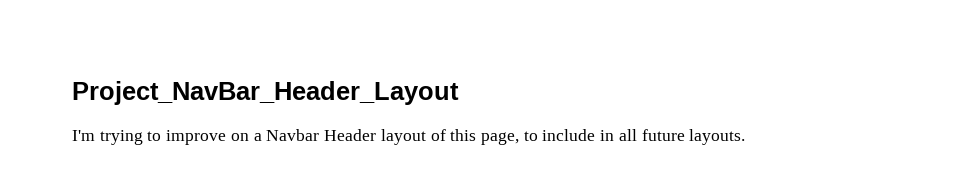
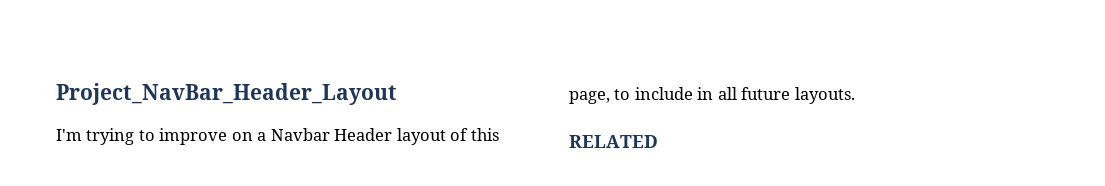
+ RELATED

